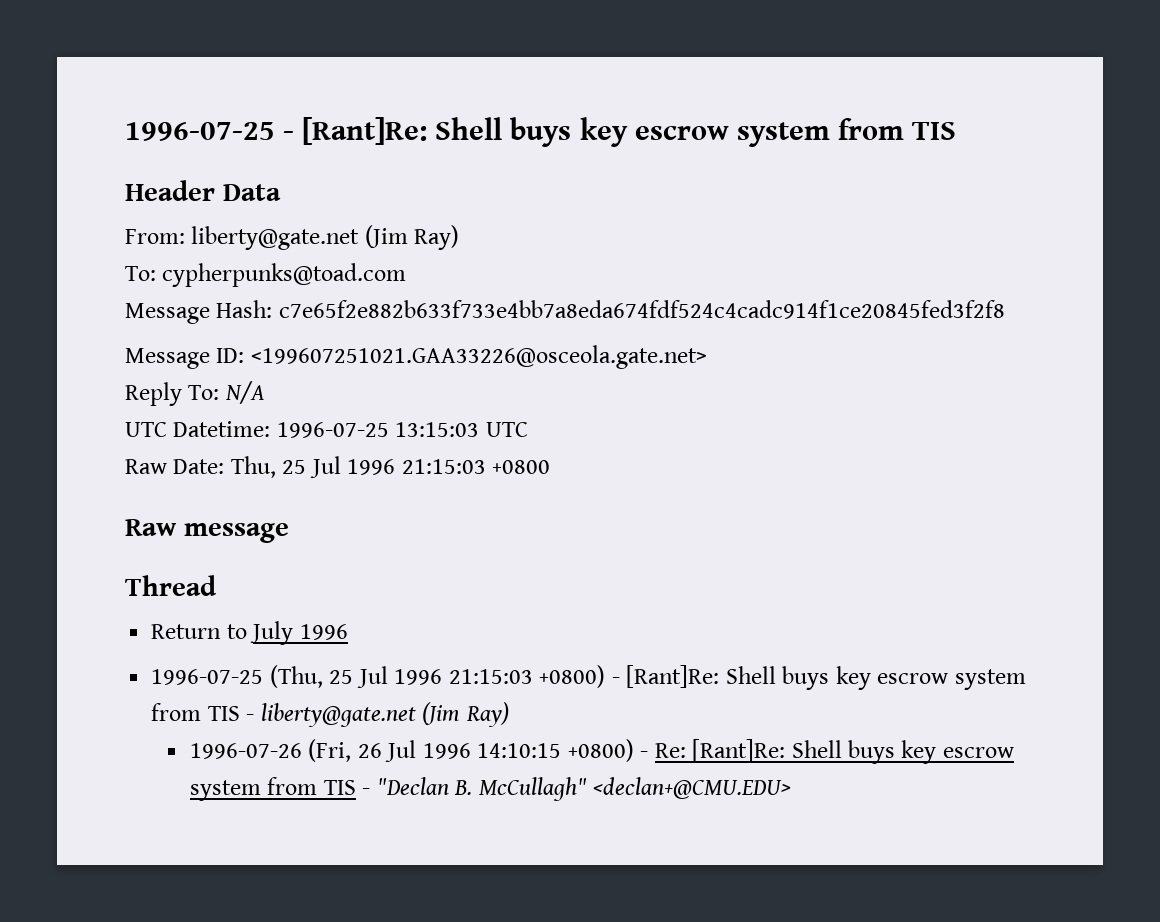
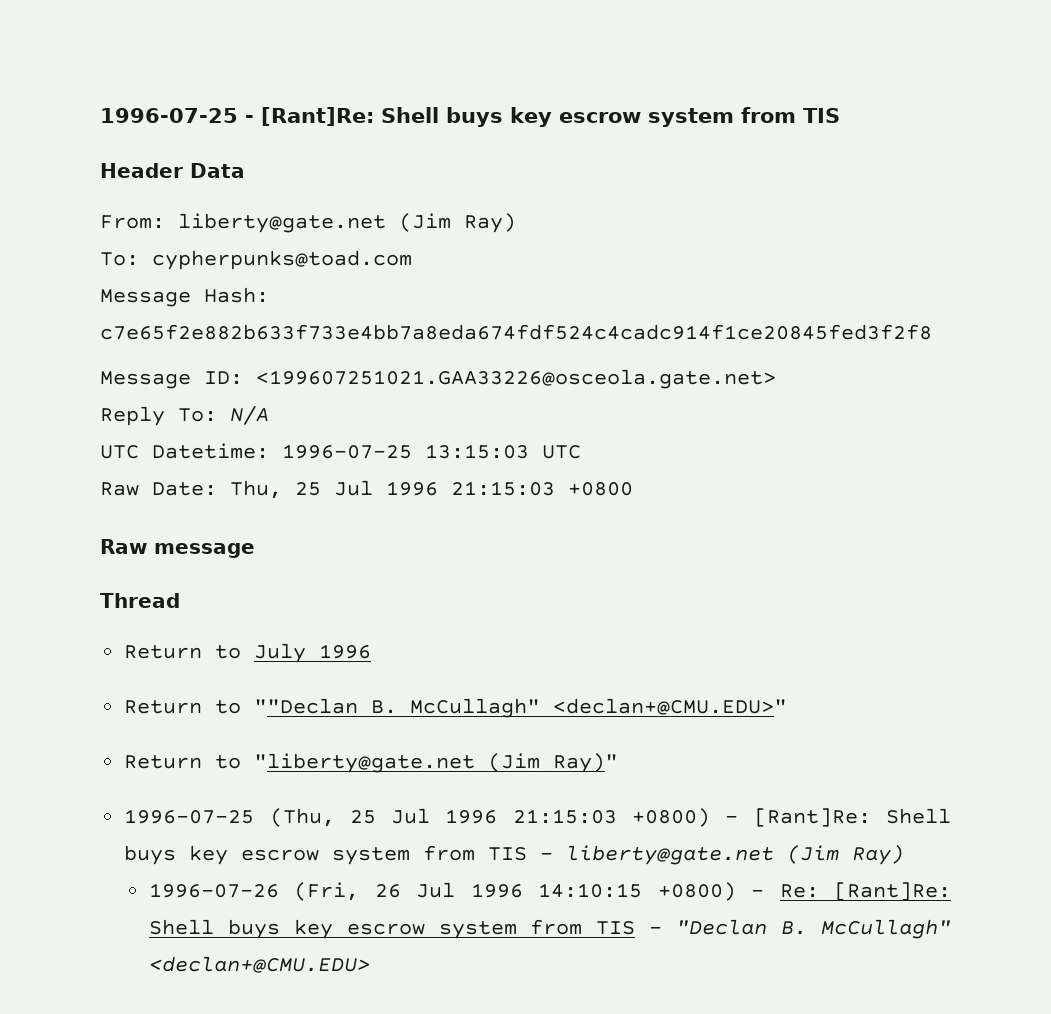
+ Return to ""Declan B. McCullagh" <declan+@CMU.EDU>"
+ Return to "liberty@gate.net (Jim Ray)"

